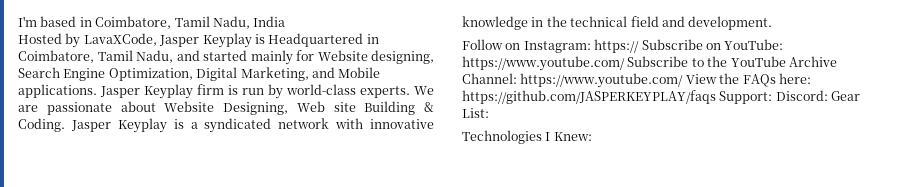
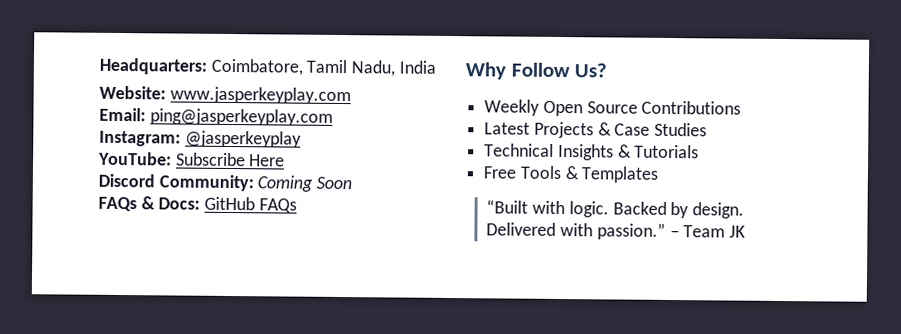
- I'm based in Coimbatore, Tamil Nadu, India
+ Headquarters: Coimbatore, Tamil Nadu, India
- Hosted by LavaXCode, Jasper Keyplay is Headquartered in Coimbatore, Tamil Nadu, and started mainly for Website designing, Search Engine Optimization, Digital Marketing, and Mobile applications. Jasper Keyplay firm is run by world-class experts. We are passionate about Website Designing, Web site Building & Coding. Jasper Keyplay is a syndicated network with innovative knowledge in the technical field and development.
- Follow on Instagram: https:// Subscribe on YouTube: https://www.youtube.com/ Subscribe to the YouTube Archive Channel: https://www.youtube.com/ View the FAQs here: https://github.com/JASPERKEYPLAY/faqs Support: Discord: Gear List:
- Technologies I Knew:
+ Website: www.jasperkeyplay.com
+ Email: ping@jasperkeyplay.com
+ Instagram: @jasperkeyplay
+ YouTube: Subscribe Here
+ Discord Community: Coming Soon
+ FAQs & Docs: GitHub FAQs
+ Why Follow Us?
+ Weekly Open Source Contributions
+ Latest Projects & Case Studies
+ Technical Insights & Tutorials
+ Free Tools & Templates
+ “Built with logic. Backed by design. Delivered with passion.” – Team JK

